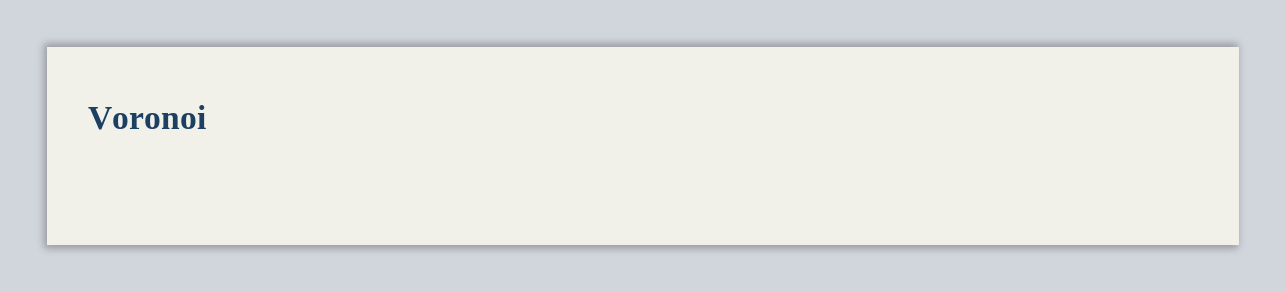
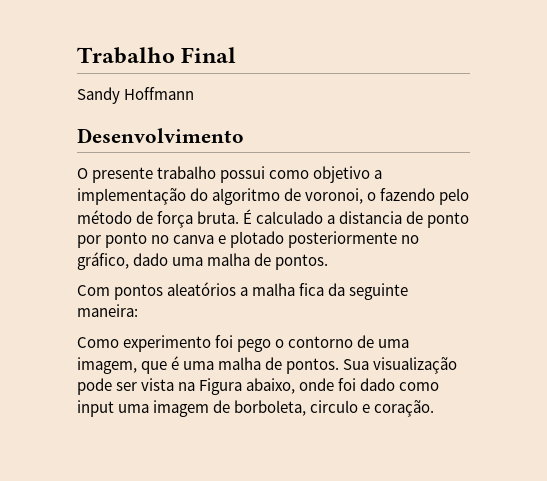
- Voronoi
+ Trabalho Final
+ Sandy Hoffmann
+ Desenvolvimento
+ O presente trabalho possui como objetivo a implementação do algoritmo de voronoi, o fazendo pelo método de força bruta. É calculado a distancia de ponto por ponto no canva e plotado posteriormente no gráfico, dado uma malha de pontos.
+ Com pontos aleatórios a malha fica da seguinte maneira:
+ Como experimento foi pego o contorno de uma imagem, que é uma malha de pontos. Sua visualização pode ser vista na Figura abaixo, onde foi dado como input uma imagem de borboleta, circulo e coração.

